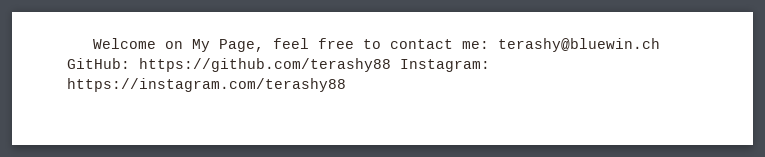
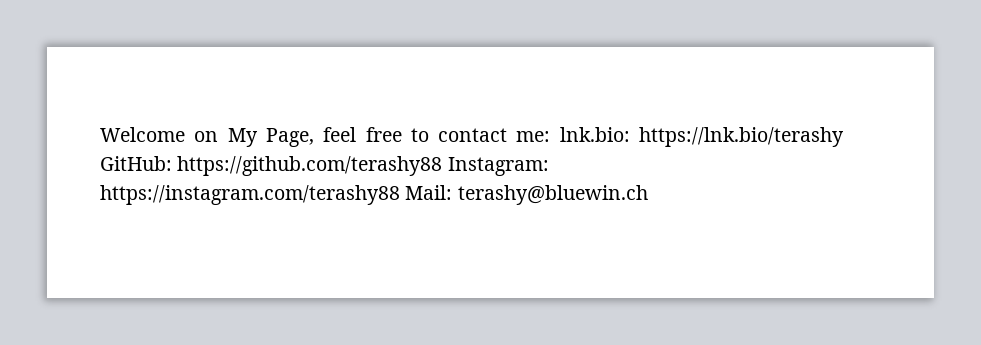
- Welcome on My Page, feel free to contact me: terashy@bluewin.ch GitHub: https://github.com/terashy88 Instagram: https://instagram.com/terashy88
+ Welcome on My Page, feel free to contact me: lnk.bio: https://lnk.bio/terashy GitHub: https://github.com/terashy88 Instagram: https://instagram.com/terashy88 Mail: terashy@bluewin.ch

